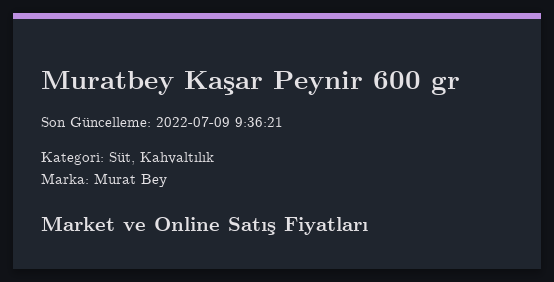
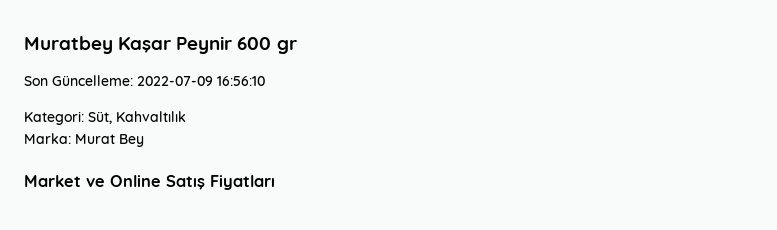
- Son Güncelleme: 2022-07-09 9:36:21
+ Son Güncelleme: 2022-07-09 16:56:10

